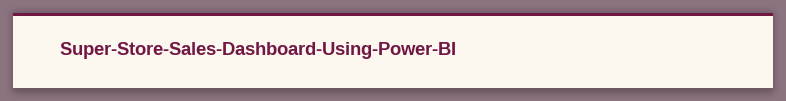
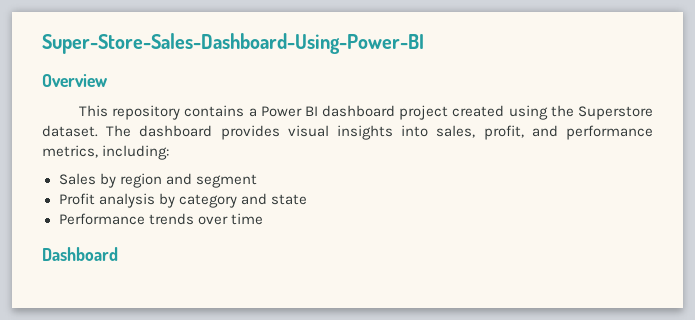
+ Overview
+ This repository contains a Power BI dashboard project created using the Superstore dataset. The dashboard provides visual insights into sales, profit, and performance metrics, including:
+ Sales by region and segment
+ Profit analysis by category and state
+ Performance trends over time
+ Dashboard

